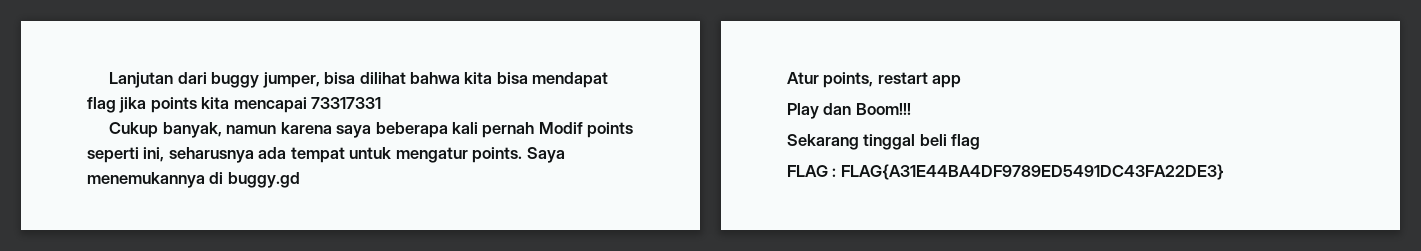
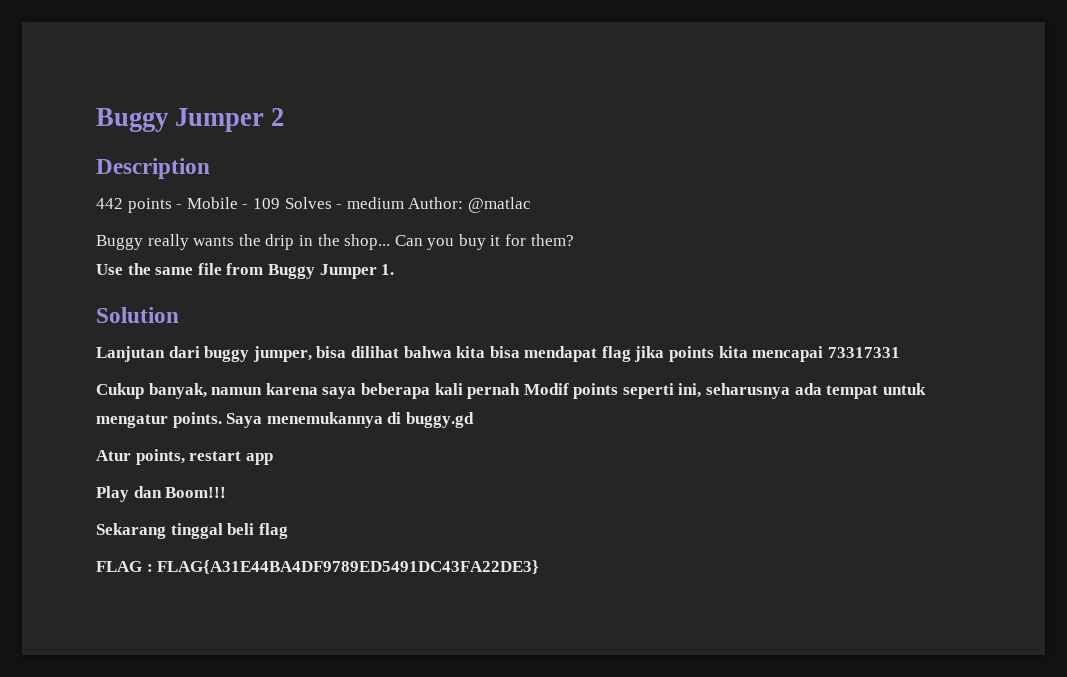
+ Buggy Jumper 2
+ Description
+ 442 points - Mobile - 109 Solves - medium Author: @matlac
+ Buggy really wants the drip in the shop... Can you buy it for them?
+ Use the same file from Buggy Jumper 1.
+ Solution

